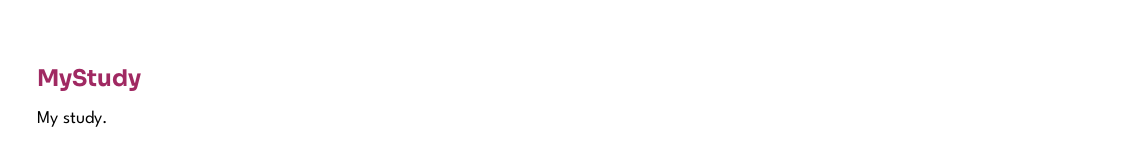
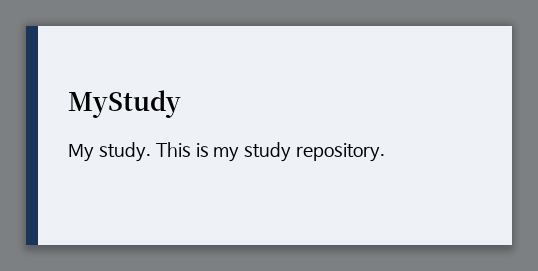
+ This is my study repository.

